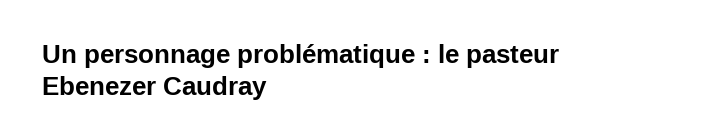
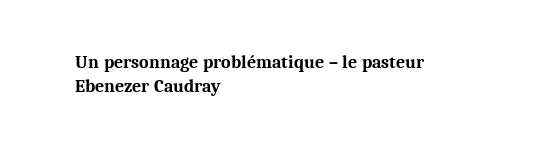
- Un personnage problématique : le pasteur Ebenezer Caudray
+ Un personnage problématique – le pasteur Ebenezer Caudray

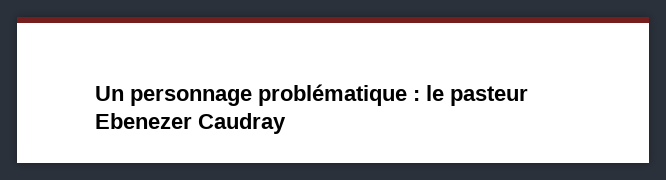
- Un personnage problématique – le pasteur Ebenezer Caudray
+ Un personnage problématique : le pasteur Ebenezer Caudray

